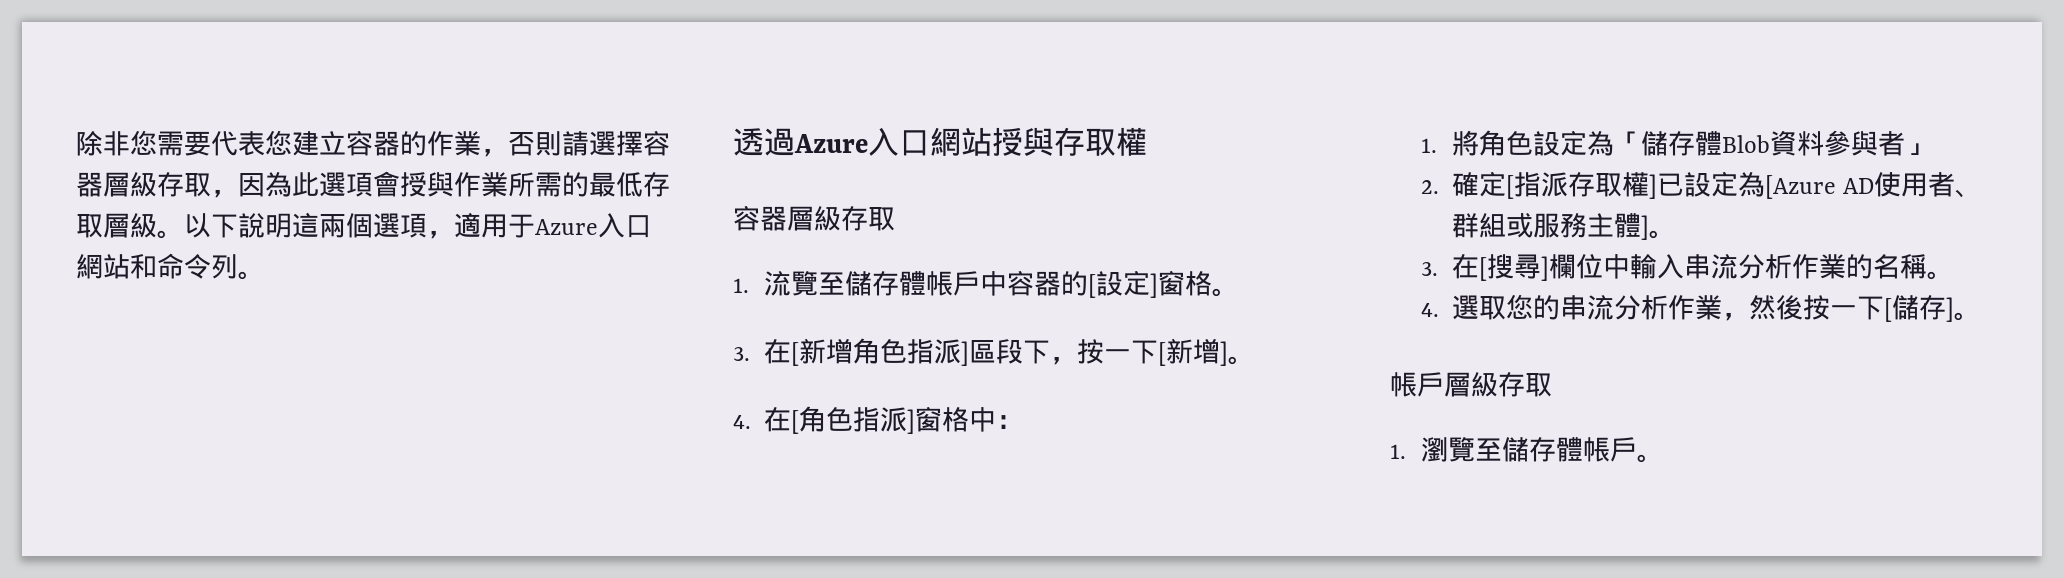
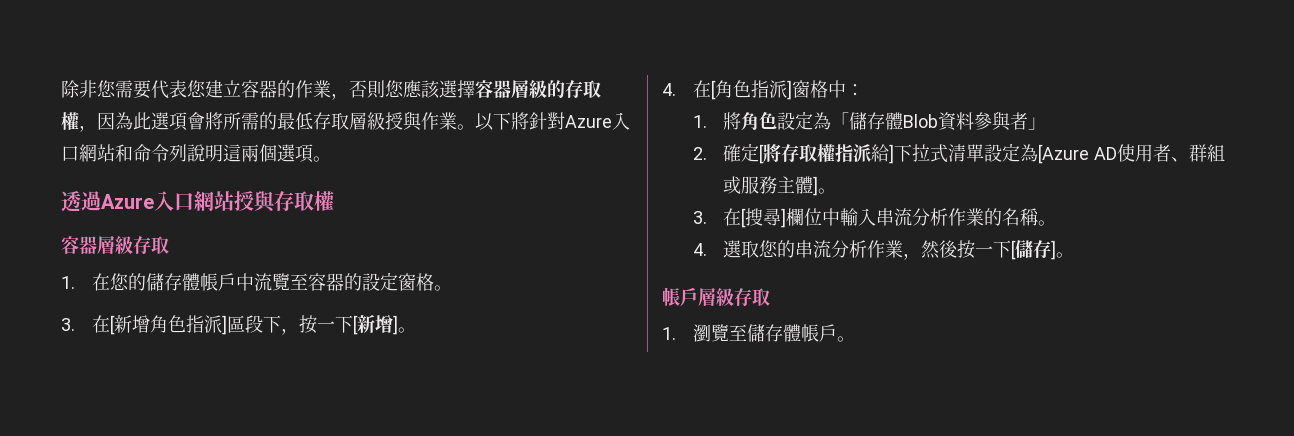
- 除非您需要代表您建立容器的作業，否則請選擇容器層級存取，因為此選項會授與作業所需的最低存取層級。以下說明這兩個選項，適用于Azure入口網站和命令列。
+ 除非您需要代表您建立容器的作業，否則您應該選擇容器層級的存取權，因為此選項會將所需的最低存取層級授與作業。以下將針對Azure入口網站和命令列說明這兩個選項。
- 1.流覽至儲存體帳戶中容器的[設定]窗格。
+ 1.在您的儲存體帳戶中流覽至容器的設定窗格。
- 2.確定[指派存取權]已設定為[Azure AD使用者、群組或服務主體]。
+ 2.確定[將存取權指派給]下拉式清單設定為[Azure AD使用者、群組或服務主體]。

